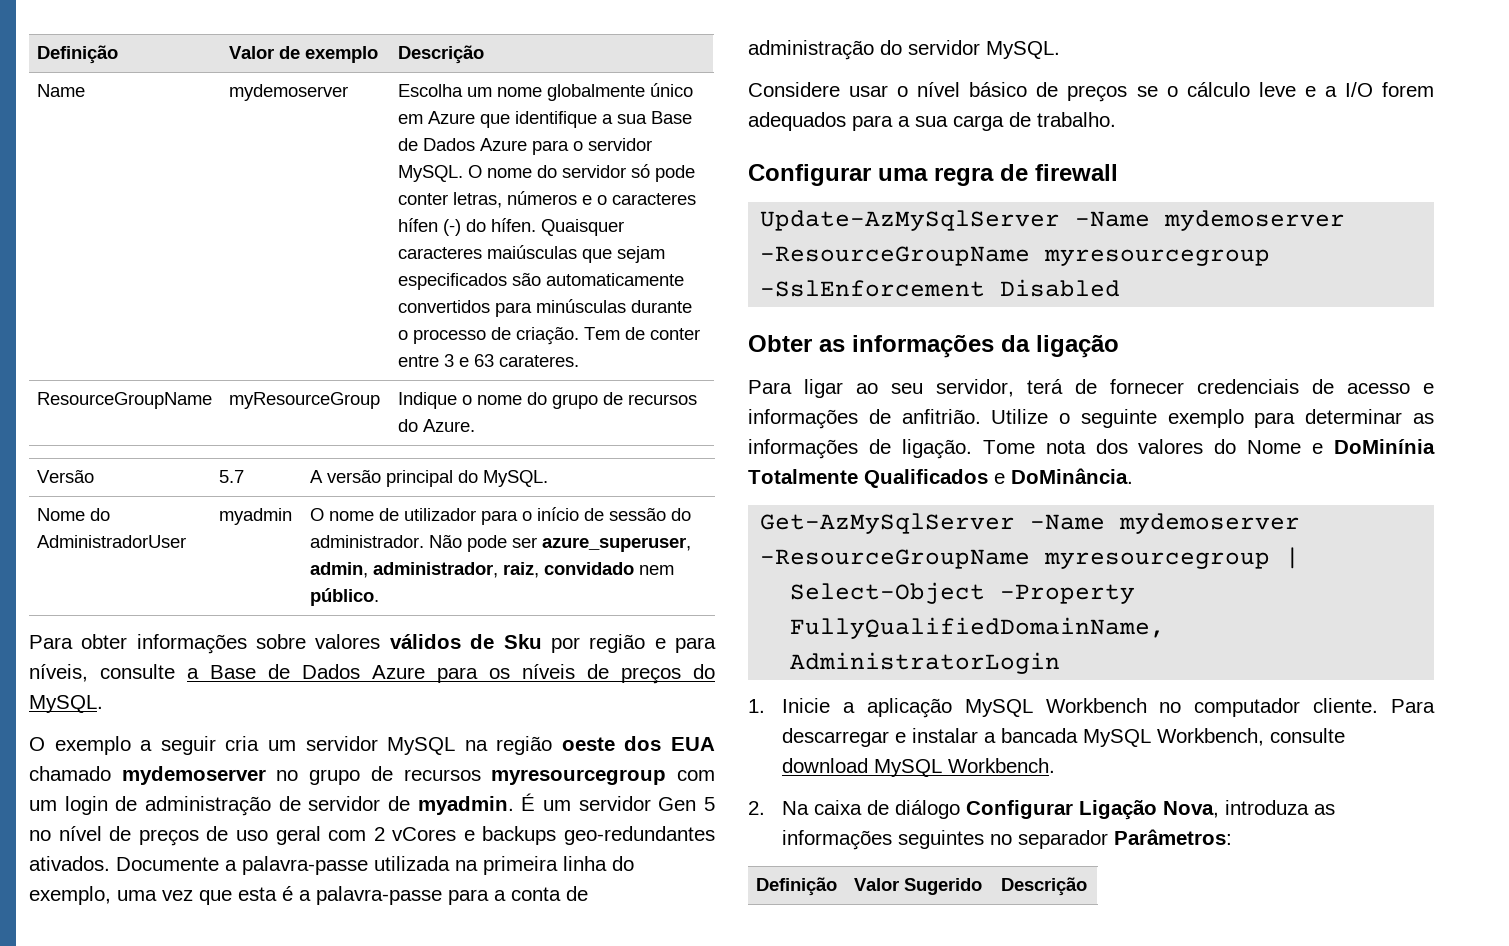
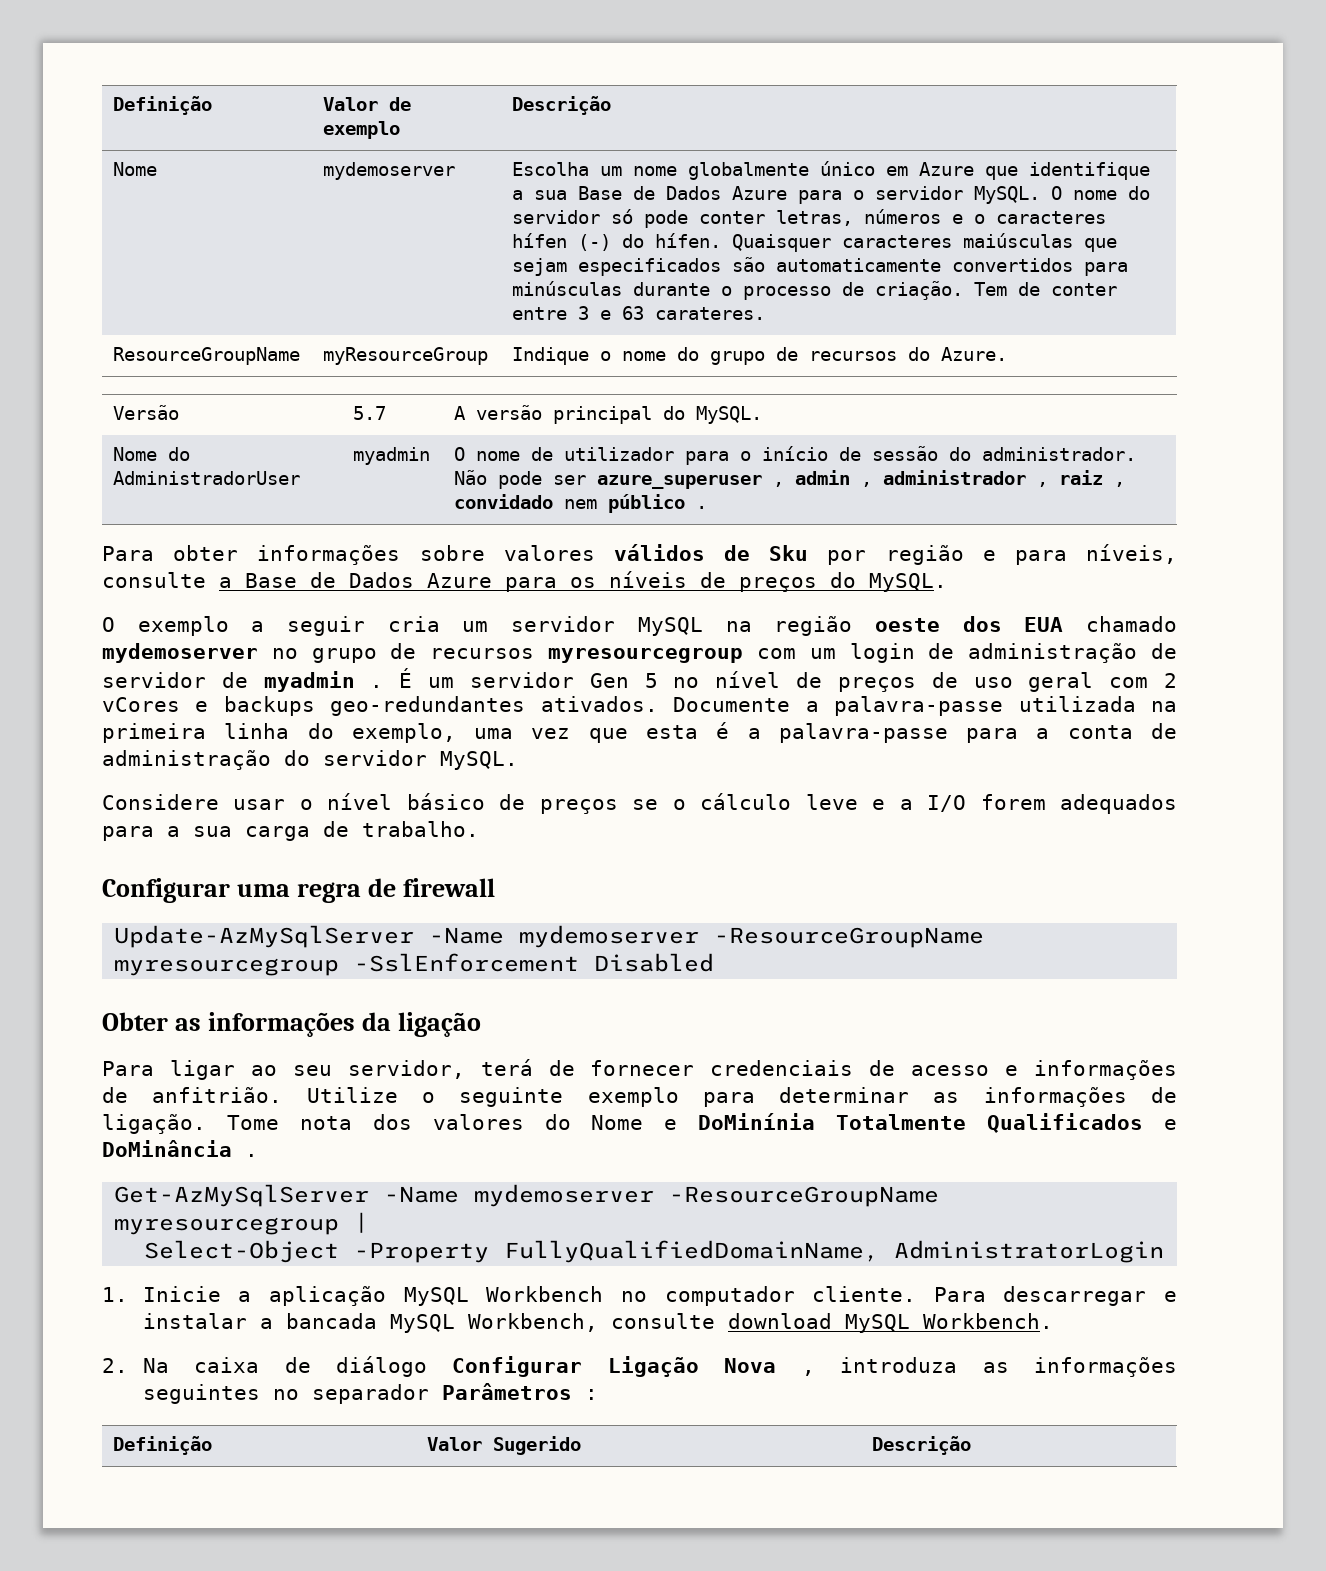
  Definição | Valor de exemplo | Descrição
- Name
+ Nome
- Nome do AdministradorUser | myadmin | O nome de utilizador para o início de sessão do administrador. Não pode ser azure_superuser, admin, administrador, raiz, convidado nem público.
+ Nome do AdministradorUser | myadmin | O nome de utilizador para o início de sessão do administrador. Não pode ser azure_superuser , admin , administrador , raiz , convidado nem público .
- O exemplo a seguir cria um servidor MySQL na região oeste dos EUA chamado mydemoserver no grupo de recursos myresourcegroup com um login de administração de servidor de myadmin.
+ O exemplo a seguir cria um servidor MySQL na região oeste dos EUA chamado mydemoserver no grupo de recursos myresourcegroup com um login de administração de servidor de myadmin .
- Tome nota dos valores do Nome e DoMinínia Totalmente Qualificados e DoMinância.
+ Tome nota dos valores do Nome e DoMinínia Totalmente Qualificados e DoMinância .
- 2. Na caixa de diálogo Configurar Ligação Nova, introduza as informações seguintes no separador Parâmetros:
+ 2. Na caixa de diálogo Configurar Ligação Nova , introduza as informações seguintes no separador Parâmetros :

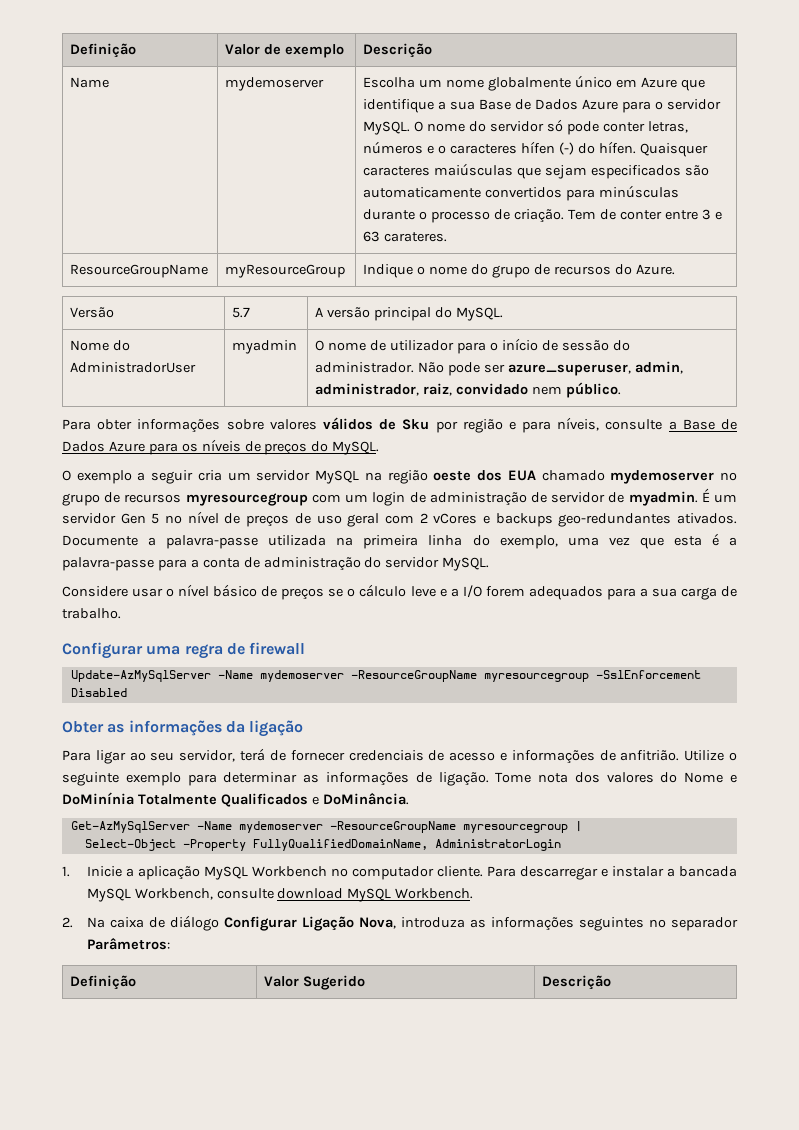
  Definição | Valor de exemplo | Descrição
- Nome
+ Name
- Nome do AdministradorUser | myadmin | O nome de utilizador para o início de sessão do administrador. Não pode ser azure_superuser , admin , administrador , raiz , convidado nem público .
+ Nome do AdministradorUser | myadmin | O nome de utilizador para o início de sessão do administrador. Não pode ser azure_superuser, admin, administrador, raiz, convidado nem público.
- O exemplo a seguir cria um servidor MySQL na região oeste dos EUA chamado mydemoserver no grupo de recursos myresourcegroup com um login de administração de servidor de myadmin .
+ O exemplo a seguir cria um servidor MySQL na região oeste dos EUA chamado mydemoserver no grupo de recursos myresourcegroup com um login de administração de servidor de myadmin.
- Tome nota dos valores do Nome e DoMinínia Totalmente Qualificados e DoMinância .
+ Tome nota dos valores do Nome e DoMinínia Totalmente Qualificados e DoMinância.
- 2. Na caixa de diálogo Configurar Ligação Nova , introduza as informações seguintes no separador Parâmetros :
+ 2. Na caixa de diálogo Configurar Ligação Nova, introduza as informações seguintes no separador Parâmetros:

